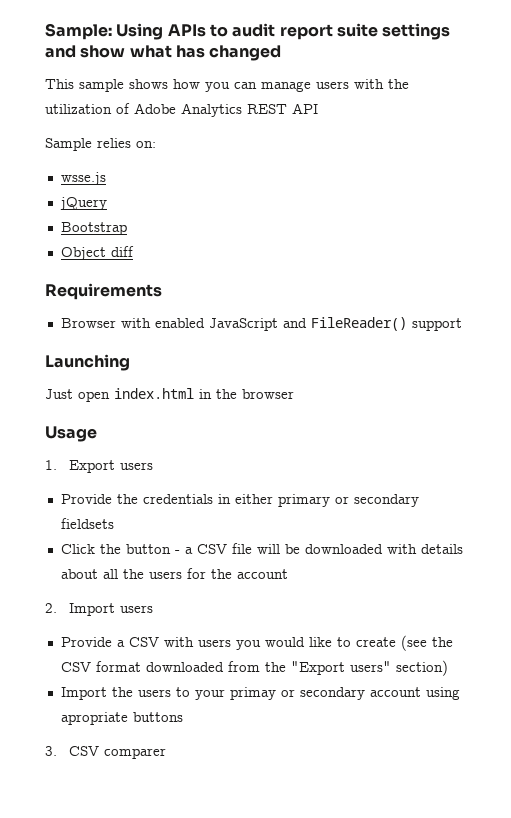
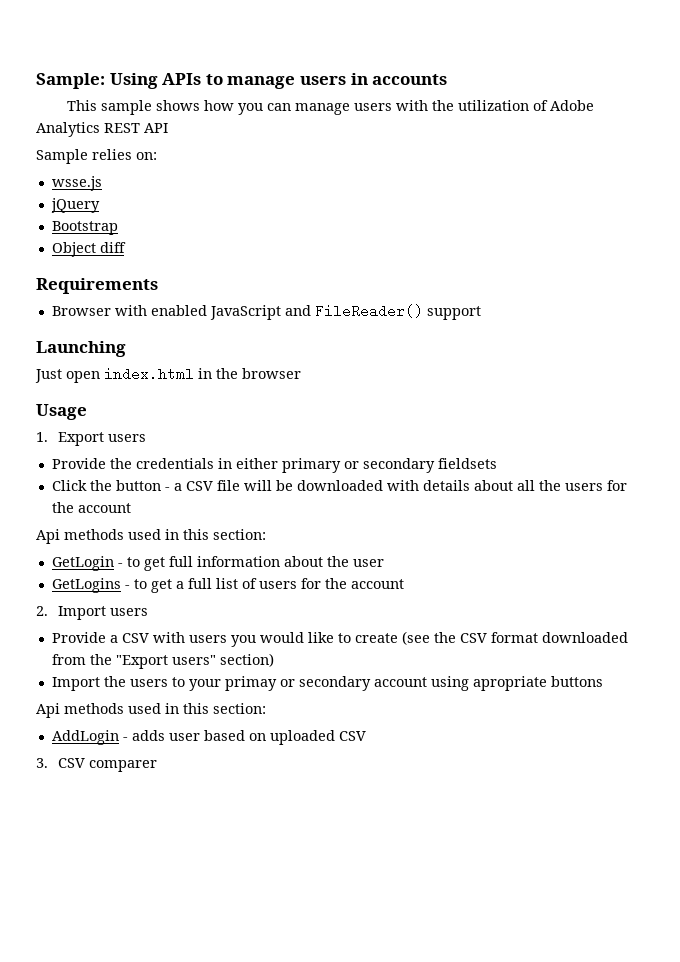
- Sample: Using APIs to audit report suite settings and show what has changed
+ Sample: Using APIs to manage users in accounts
  Click the button - a CSV file will be downloaded with details about all the users for the account
+ Api methods used in this section:
+ GetLogin - to get full information about the user
+ GetLogins - to get a full list of users for the account
  Import the users to your primay or secondary account using apropriate buttons
+ Api methods used in this section:
+ AddLogin - adds user based on uploaded CSV

